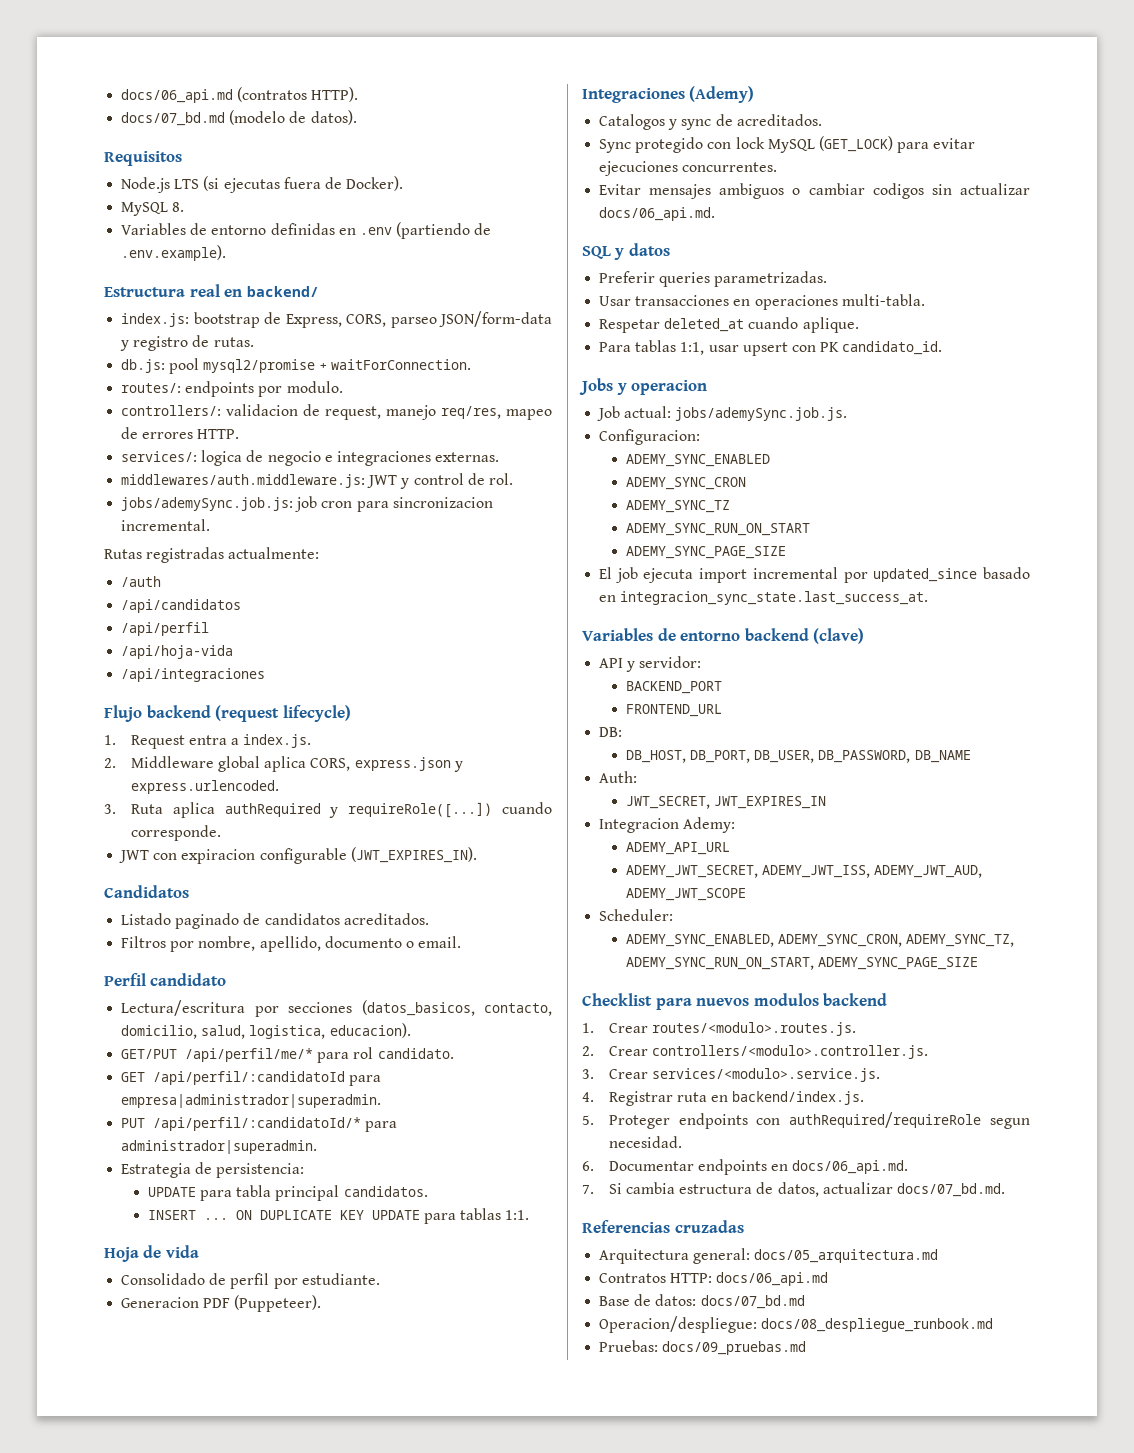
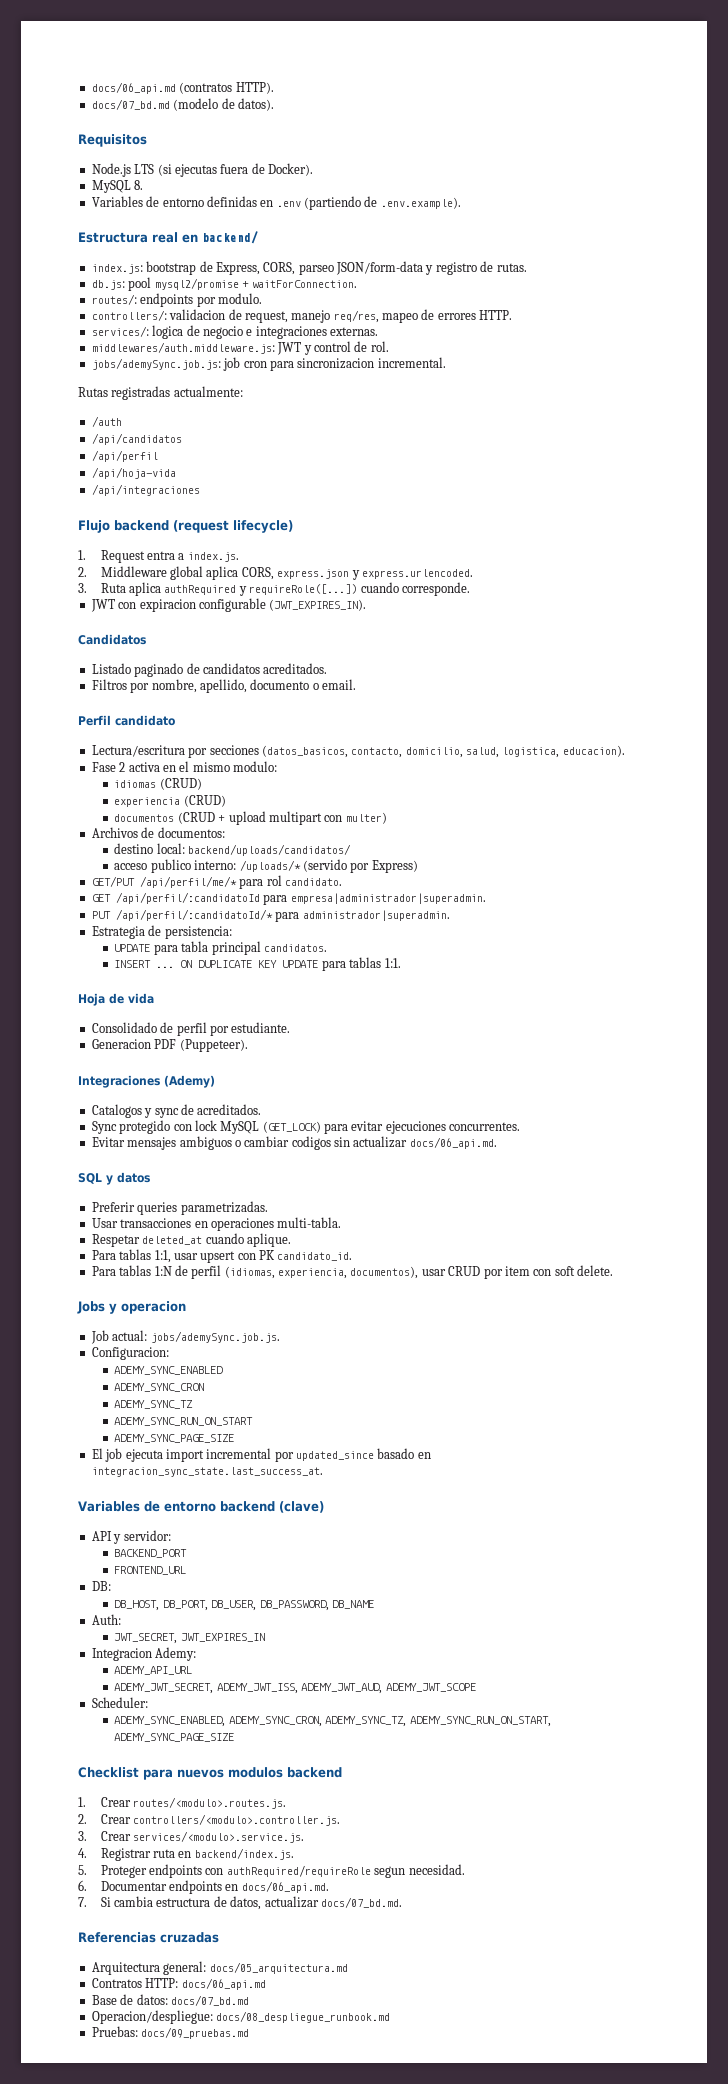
+ Fase 2 activa en el mismo modulo:
+ idiomas (CRUD)
+ experiencia (CRUD)
+ documentos (CRUD + upload multipart con multer)
+ Archivos de documentos:
+ destino local: backend/uploads/candidatos/
+ acceso publico interno: /uploads/* (servido por Express)
+ Para tablas 1:N de perfil (idiomas, experiencia, documentos), usar CRUD por item con soft delete.

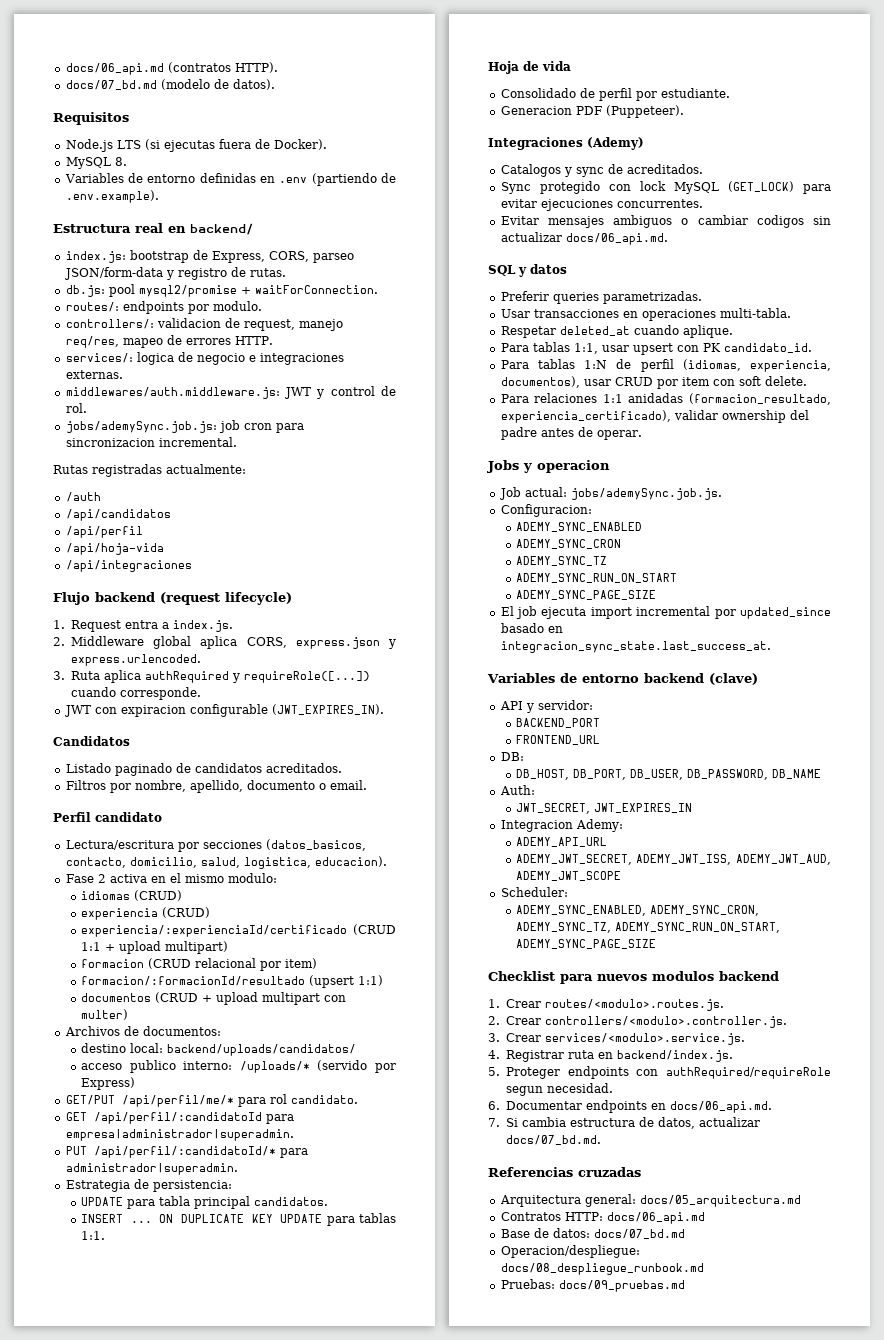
+ experiencia/:experienciaId/certificado (CRUD 1:1 + upload multipart)
+ formacion (CRUD relacional por item)
+ formacion/:formacionId/resultado (upsert 1:1)
+ Para relaciones 1:1 anidadas (formacion_resultado, experiencia_certificado), validar ownership del padre antes de operar.

